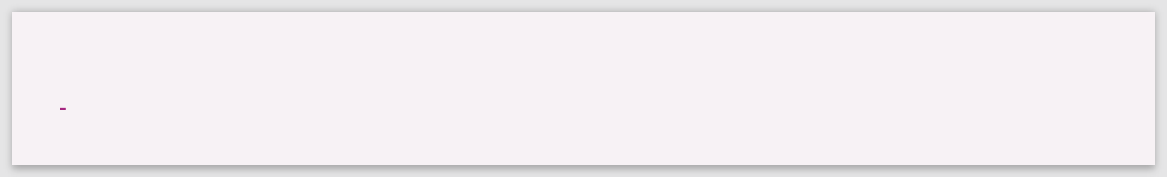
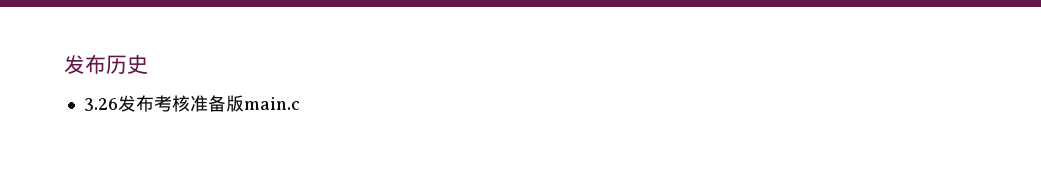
- -
+ 发布历史
+ 3.26发布考核准备版main.c

